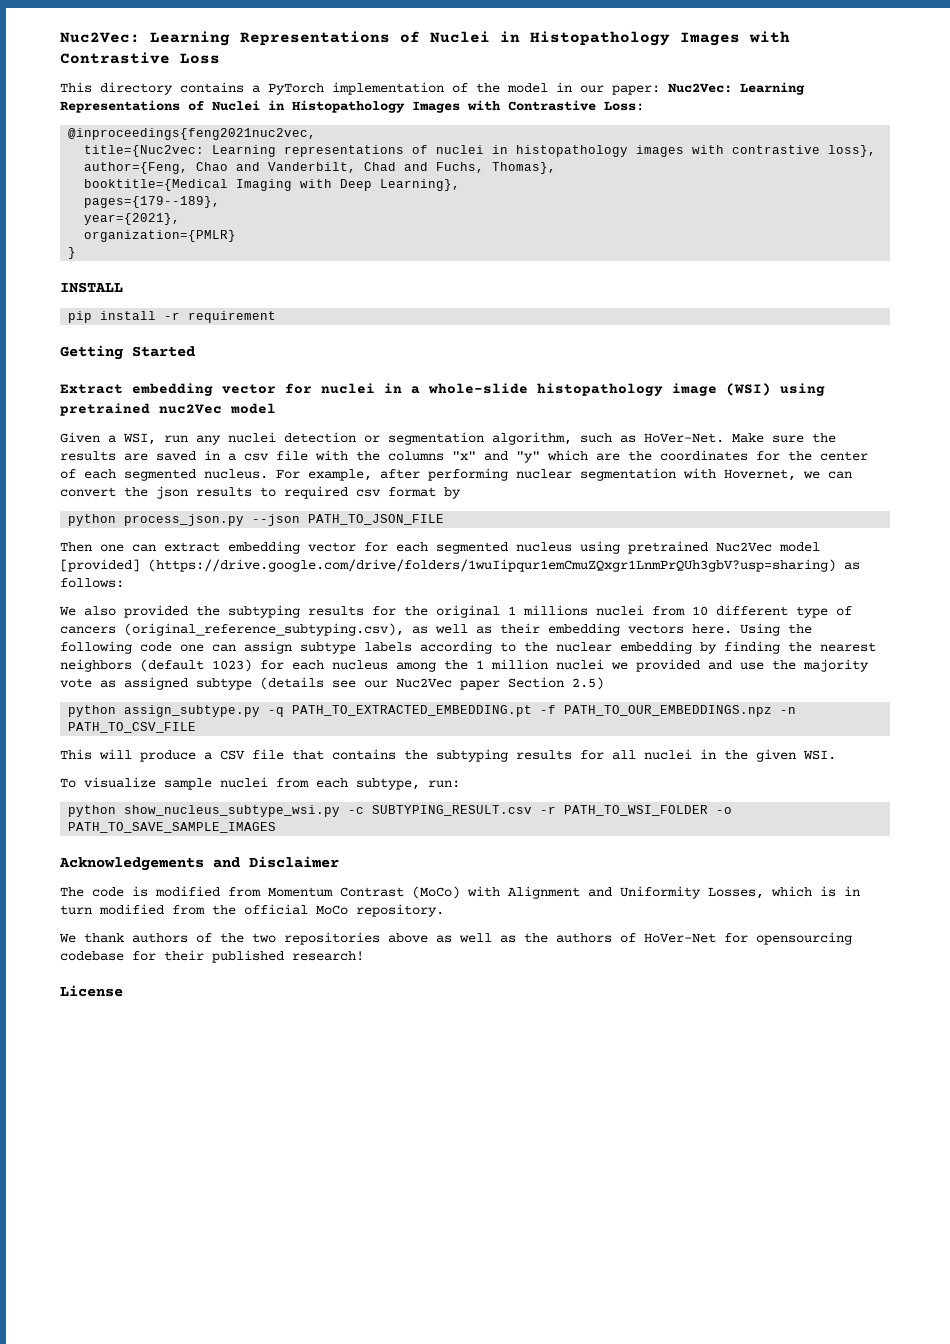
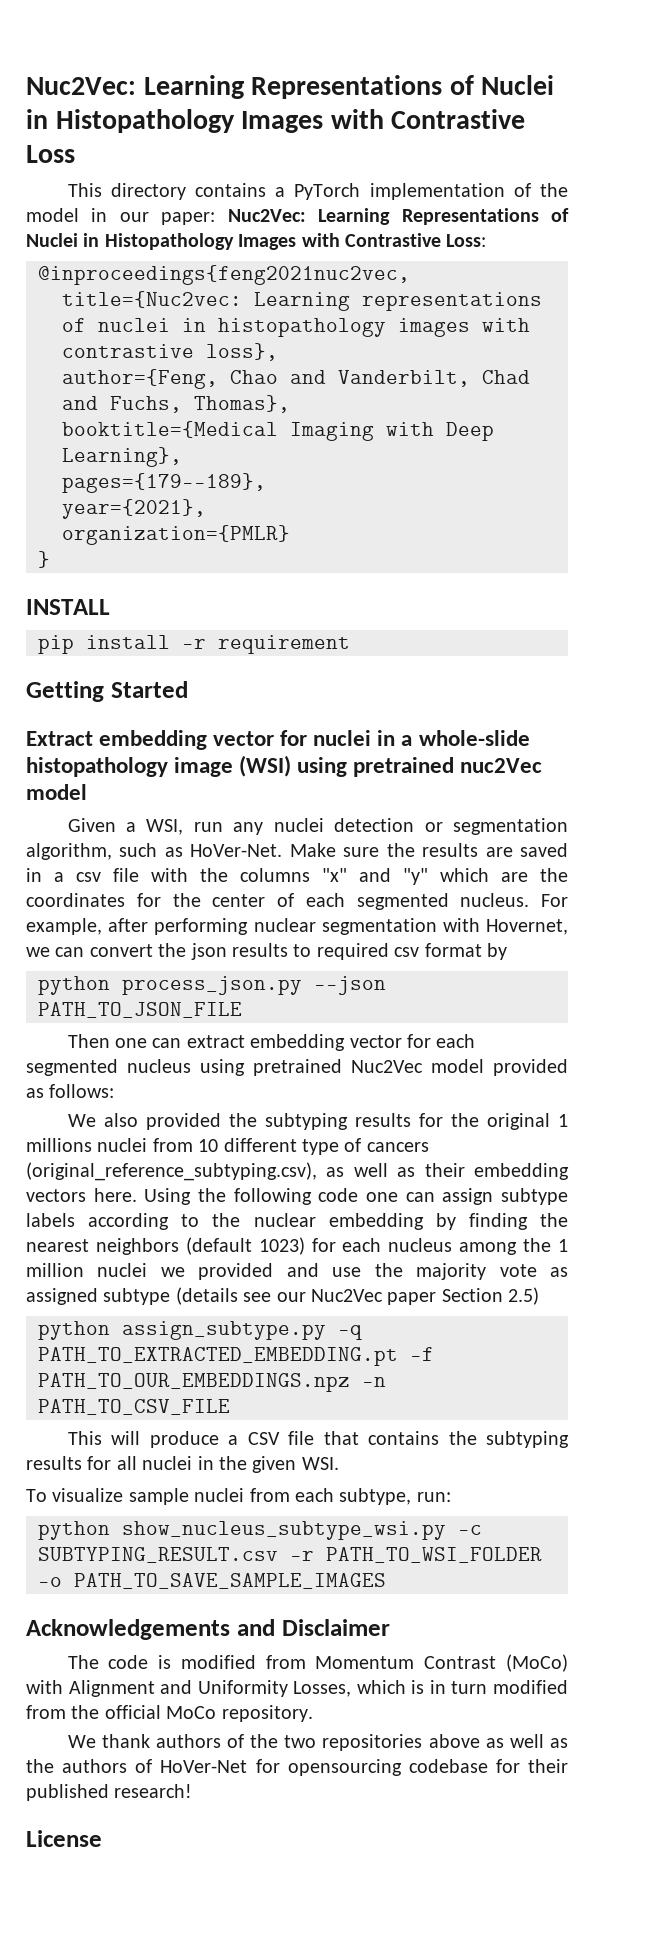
- Then one can extract embedding vector for each segmented nucleus using pretrained Nuc2Vec model [provided] (https://drive.google.com/drive/folders/1wuIipqur1emCmuZQxgr1LnmPrQUh3gbV?usp=sharing) as follows:
+ Then one can extract embedding vector for each segmented nucleus using pretrained Nuc2Vec model provided as follows:

